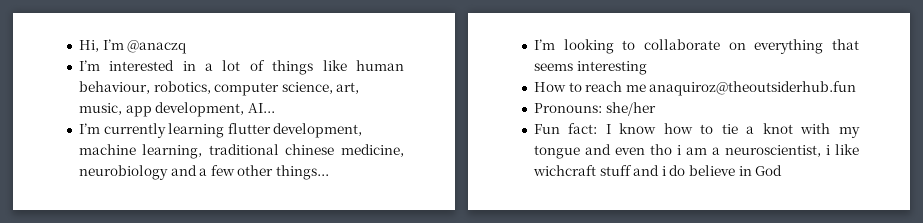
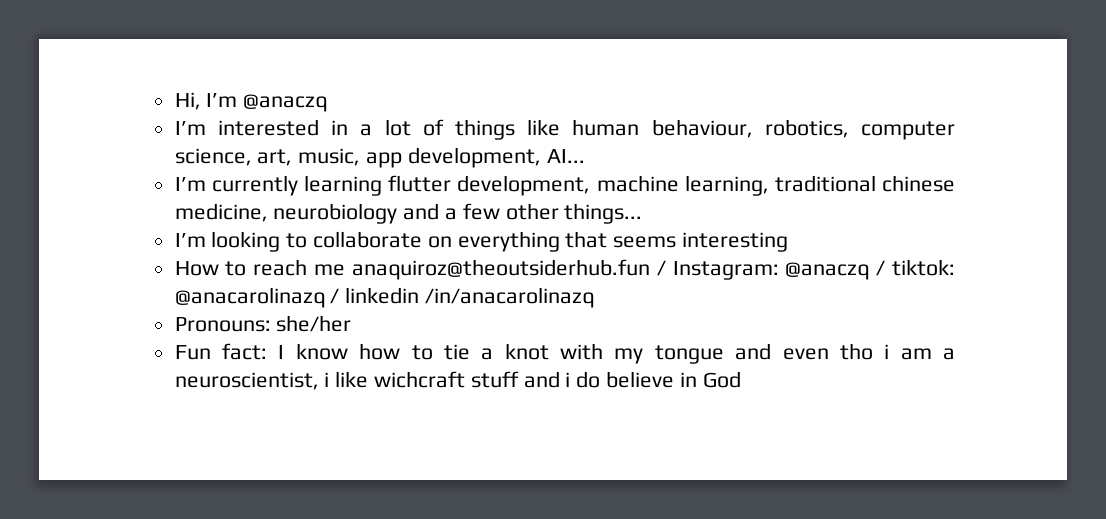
- How to reach me anaquiroz@theoutsiderhub.fun
+ How to reach me anaquiroz@theoutsiderhub.fun / Instagram: @anaczq / tiktok: @anacarolinazq / linkedin /in/anacarolinazq

